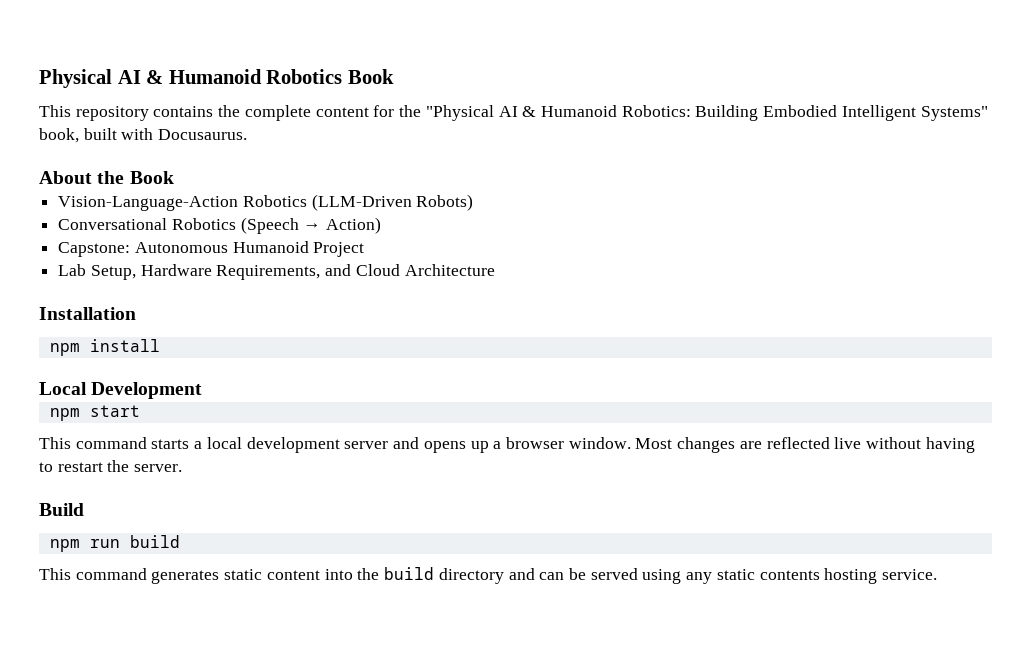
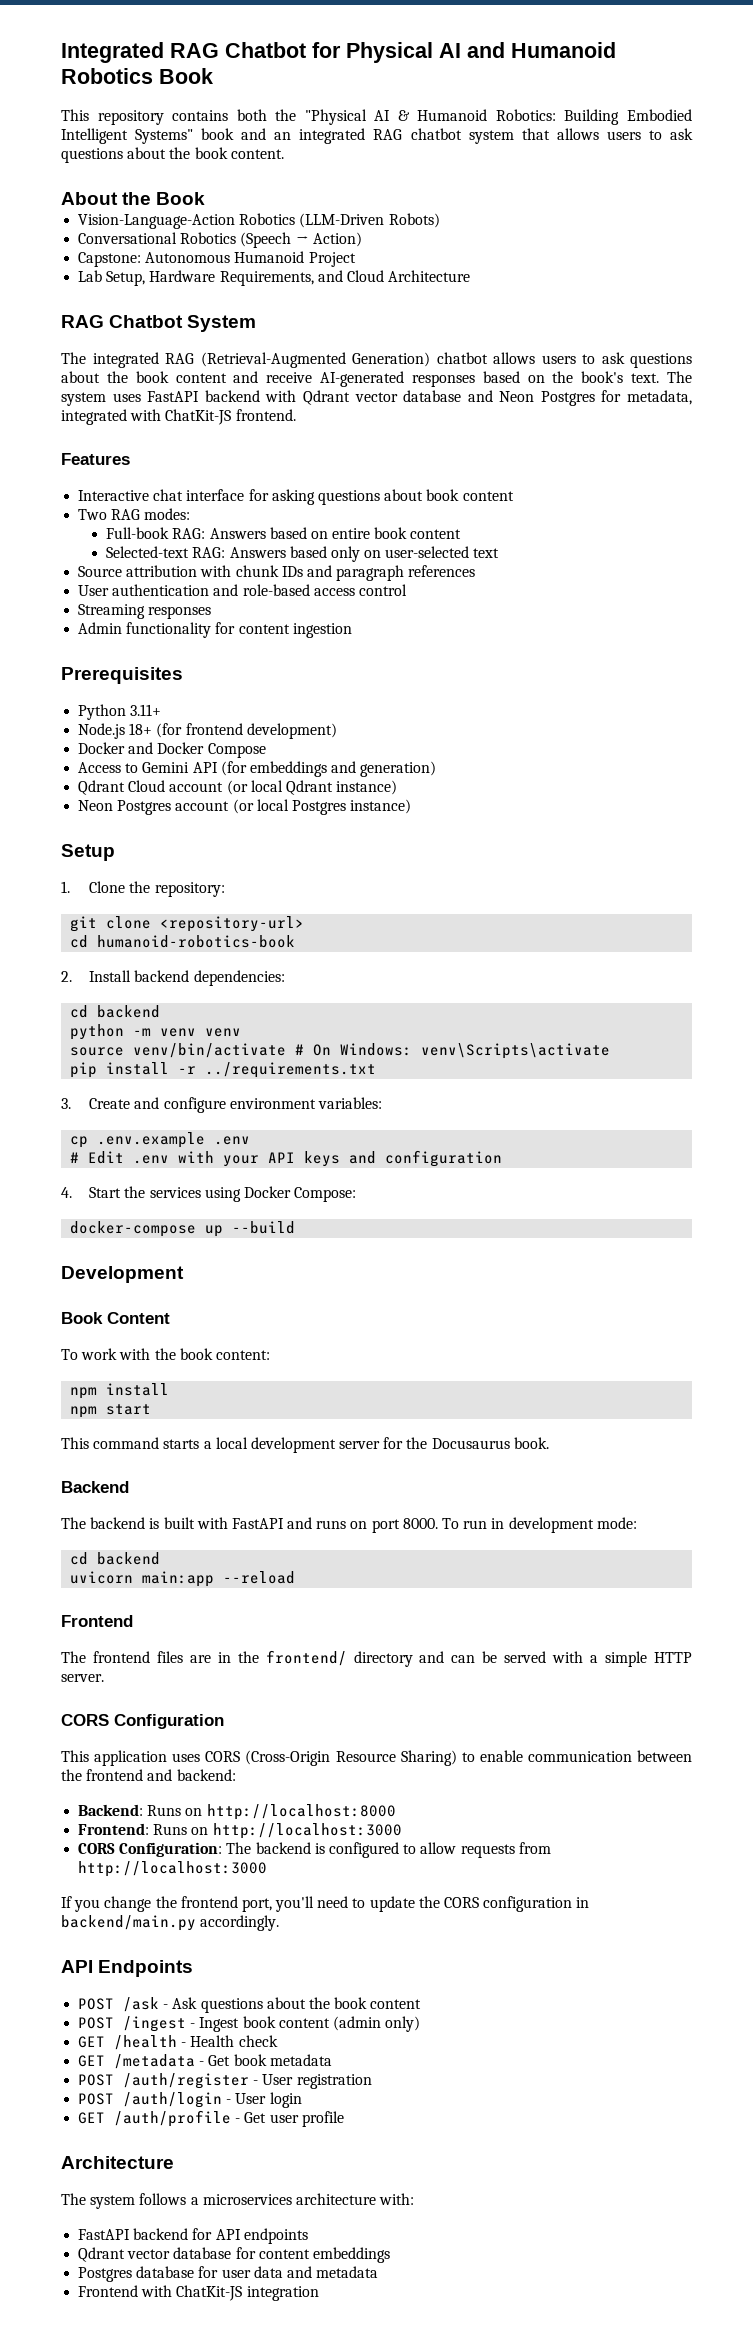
- Physical AI & Humanoid Robotics Book
+ Integrated RAG Chatbot for Physical AI and Humanoid Robotics Book
- This repository contains the complete content for the "Physical AI & Humanoid Robotics: Building Embodied Intelligent Systems" book, built with Docusaurus.
+ This repository contains both the "Physical AI & Humanoid Robotics: Building Embodied Intelligent Systems" book and an integrated RAG chatbot system that allows users to ask questions about the book content.
- Installation
+ RAG Chatbot System
+ The integrated RAG (Retrieval-Augmented Generation) chatbot allows users to ask questions about the book content and receive AI-generated responses based on the book's text. The system uses FastAPI backend with Qdrant vector database and Neon Postgres for metadata, integrated with ChatKit-JS frontend.
+ Features
+ Interactive chat interface for asking questions about book content
+ Two RAG modes:
+ Full-book RAG: Answers based on entire book content
+ Selected-text RAG: Answers based only on user-selected text
+ Source attribution with chunk IDs and paragraph references
+ User authentication and role-based access control
+ Streaming responses
+ Admin functionality for content ingestion
+ Prerequisites
+ Python 3.11+
+ Node.js 18+ (for frontend development)
+ Docker and Docker Compose
+ Access to Gemini API (for embeddings and generation)
+ Qdrant Cloud account (or local Qdrant instance)
+ Neon Postgres account (or local Postgres instance)
+ Setup
+ 1. Clone the repository:
+ git clone <repository-url>
+ cd humanoid-robotics-book
+ 2. Install backend dependencies:
+ cd backend
+ python -m venv venv
+ source venv/bin/activate # On Windows: venv\Scripts\activate
+ pip install -r ../requirements.txt
+ 3. Create and configure environment variables:
+ cp .env.example .env
+ # Edit .env with your API keys and configuration
+ 4. Start the services using Docker Compose:
+ docker-compose up --build
+ Development
+ Book Content
+ To work with the book content:
- Local Development
- This command starts a local development server and opens up a browser window. Most changes are reflected live without having to restart the server.
- Build
- npm run build
- This command generates static content into the build directory and can be served using any static contents hosting service.
+ This command starts a local development server for the Docusaurus book.
+ Backend
+ The backend is built with FastAPI and runs on port 8000. To run in development mode:
+ cd backend
+ uvicorn main:app --reload
+ Frontend
+ The frontend files are in the frontend/ directory and can be served with a simple HTTP server.
+ CORS Configuration
+ This application uses CORS (Cross-Origin Resource Sharing) to enable communication between the frontend and backend:
+ Backend: Runs on http://localhost:8000
+ Frontend: Runs on http://localhost:3000
+ CORS Configuration: The backend is configured to allow requests from http://localhost:3000
+ If you change the frontend port, you'll need to update the CORS configuration in backend/main.py accordingly.
+ API Endpoints
+ POST /ask - Ask questions about the book content
+ POST /ingest - Ingest book content (admin only)
+ GET /health - Health check
+ GET /metadata - Get book metadata
+ POST /auth/register - User registration
+ POST /auth/login - User login
+ GET /auth/profile - Get user profile
+ Architecture
+ The system follows a microservices architecture with:
+ FastAPI backend for API endpoints
+ Qdrant vector database for content embeddings
+ Postgres database for user data and metadata
+ Frontend with ChatKit-JS integration

